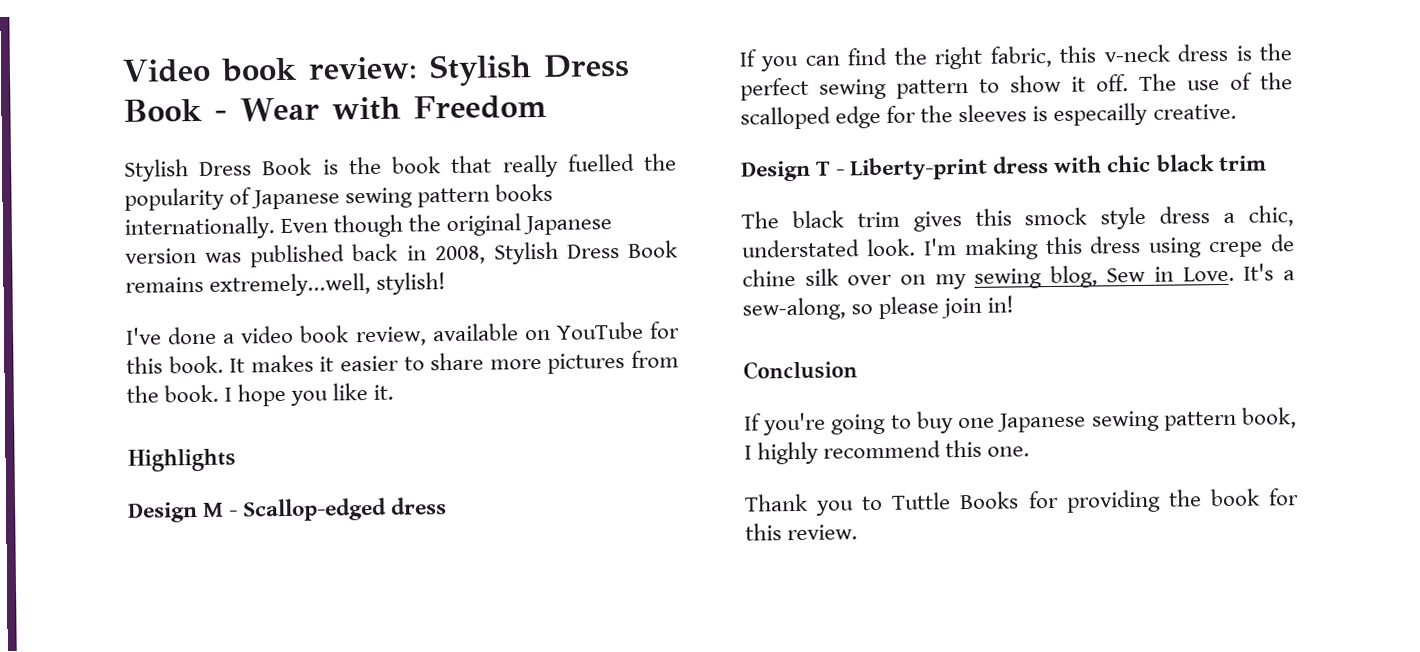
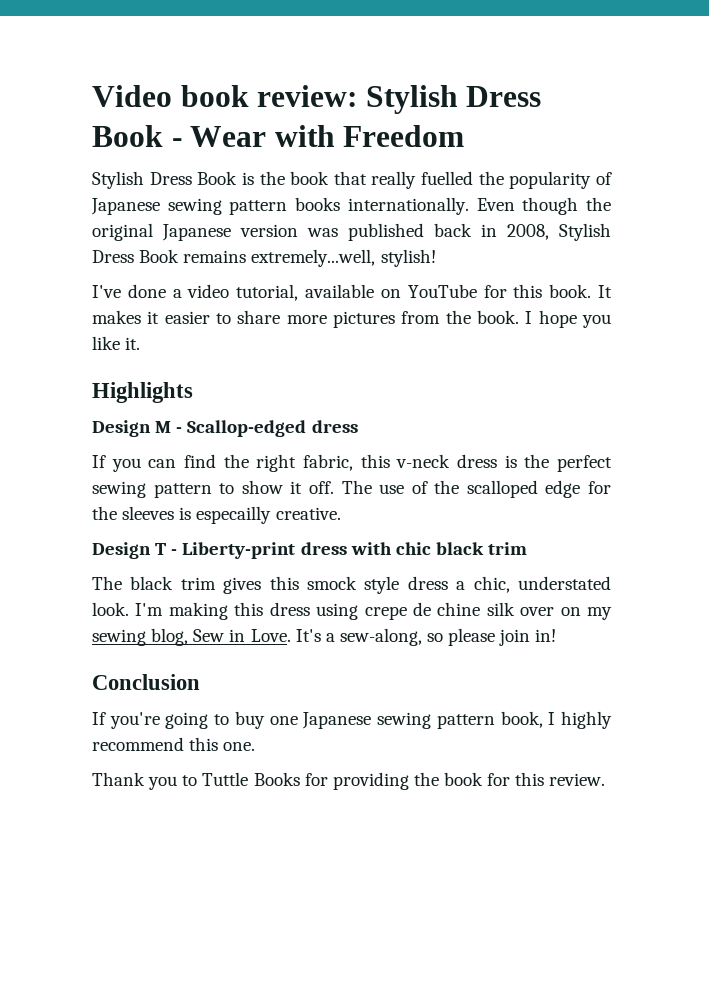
- I've done a video book review, available on YouTube for this book.
+ I've done a video tutorial, available on YouTube for this book.

